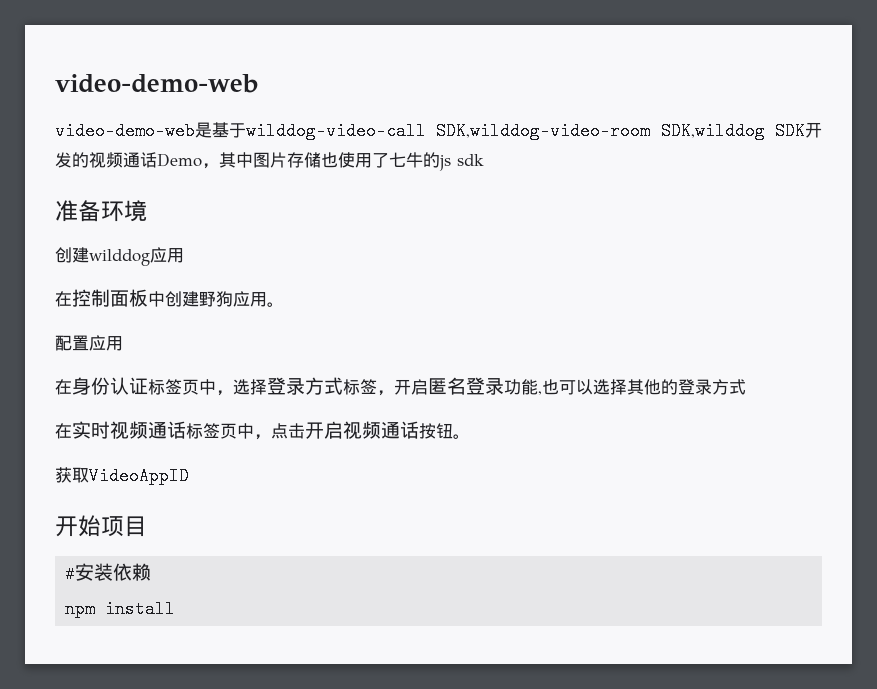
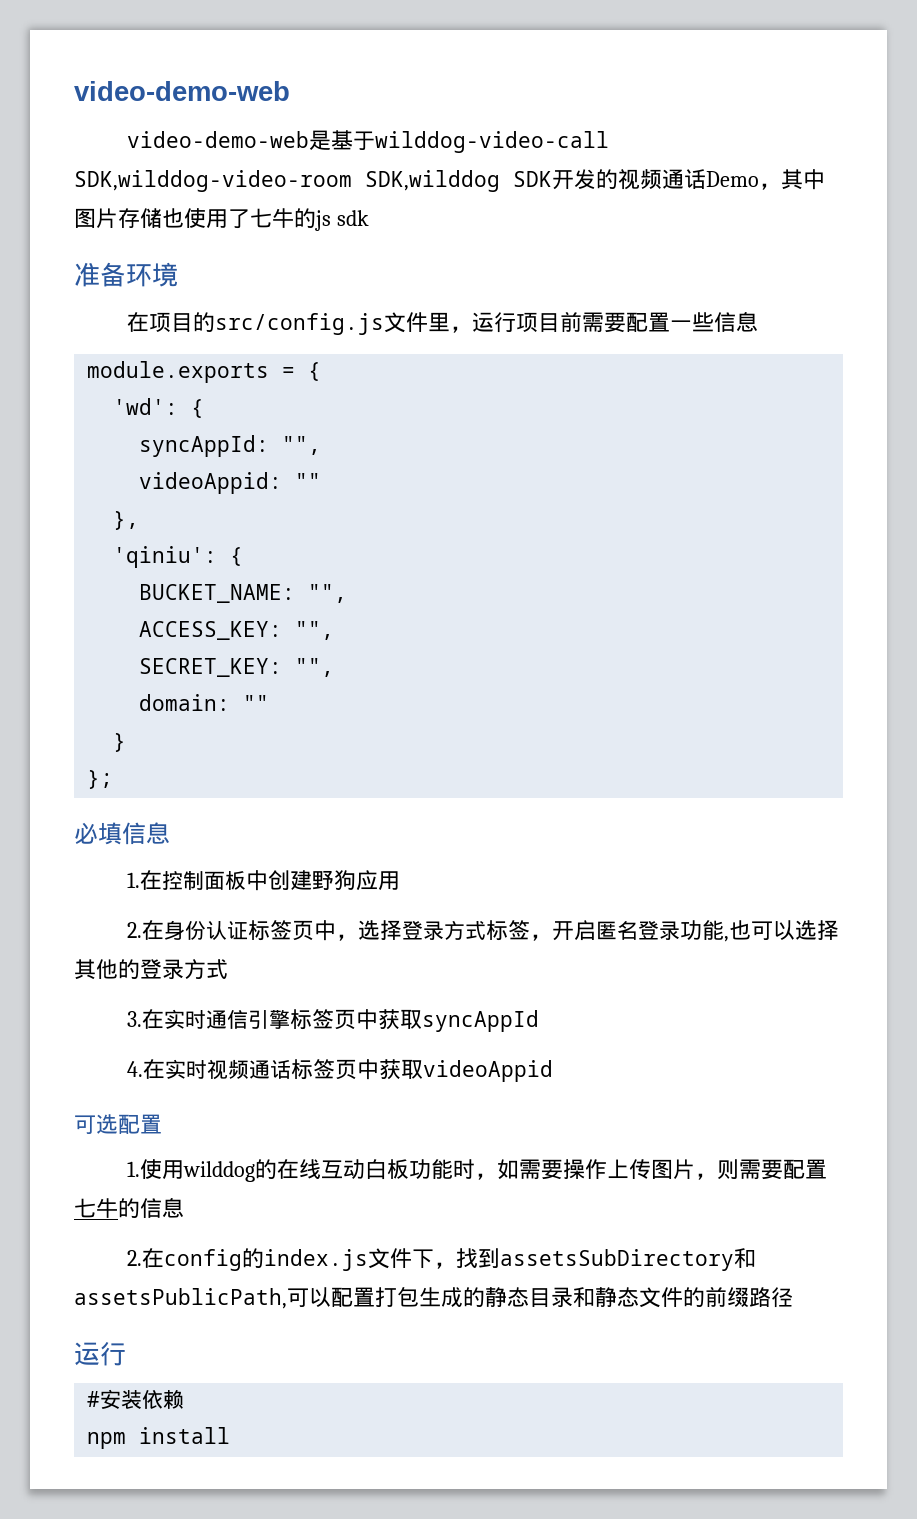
- 创建wilddog应用
- 在控制面板中创建野狗应用。
- 配置应用
- 在身份认证标签页中，选择登录方式标签，开启匿名登录功能,也可以选择其他的登录方式
+ 在项目的src/config.js文件里，运行项目前需要配置一些信息
+ module.exports = {
+ 'wd': {
+ syncAppId: "",
+ videoAppid: ""
+ },
+ 'qiniu': {
+ BUCKET_NAME: "",
+ ACCESS_KEY: "",
+ SECRET_KEY: "",
+ domain: ""
+ }
+ };
+ 必填信息
+ 1.在控制面板中创建野狗应用
+ 2.在身份认证标签页中，选择登录方式标签，开启匿名登录功能,也可以选择其他的登录方式
- 在实时视频通话标签页中，点击开启视频通话按钮。
- 获取VideoAppID
- 开始项目
+ 3.在实时通信引擎标签页中获取syncAppId
+ 4.在实时视频通话标签页中获取videoAppid
+ 可选配置
+ 1.使用wilddog的在线互动白板功能时，如需要操作上传图片，则需要配置七牛的信息
+ 2.在config的index.js文件下，找到assetsSubDirectory和assetsPublicPath,可以配置打包生成的静态目录和静态文件的前缀路径
+ 运行

